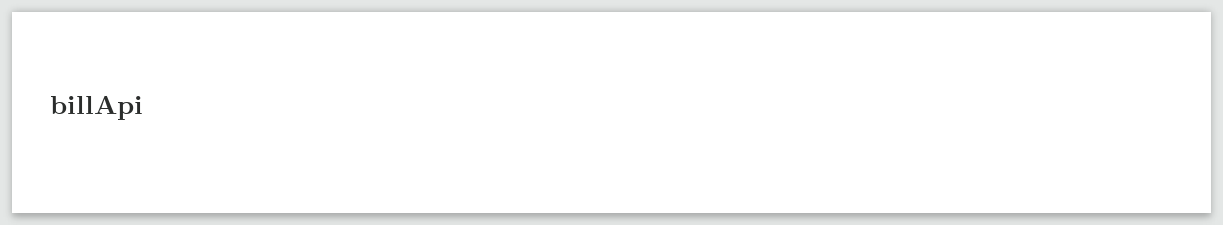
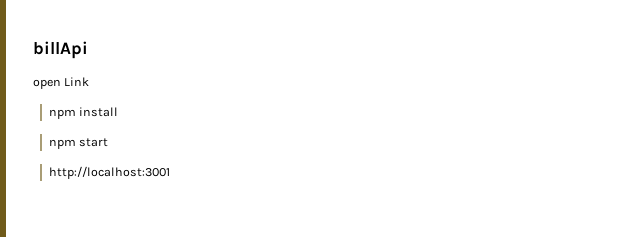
+ open Link
+ npm install
+ npm start
+ http://localhost:3001

